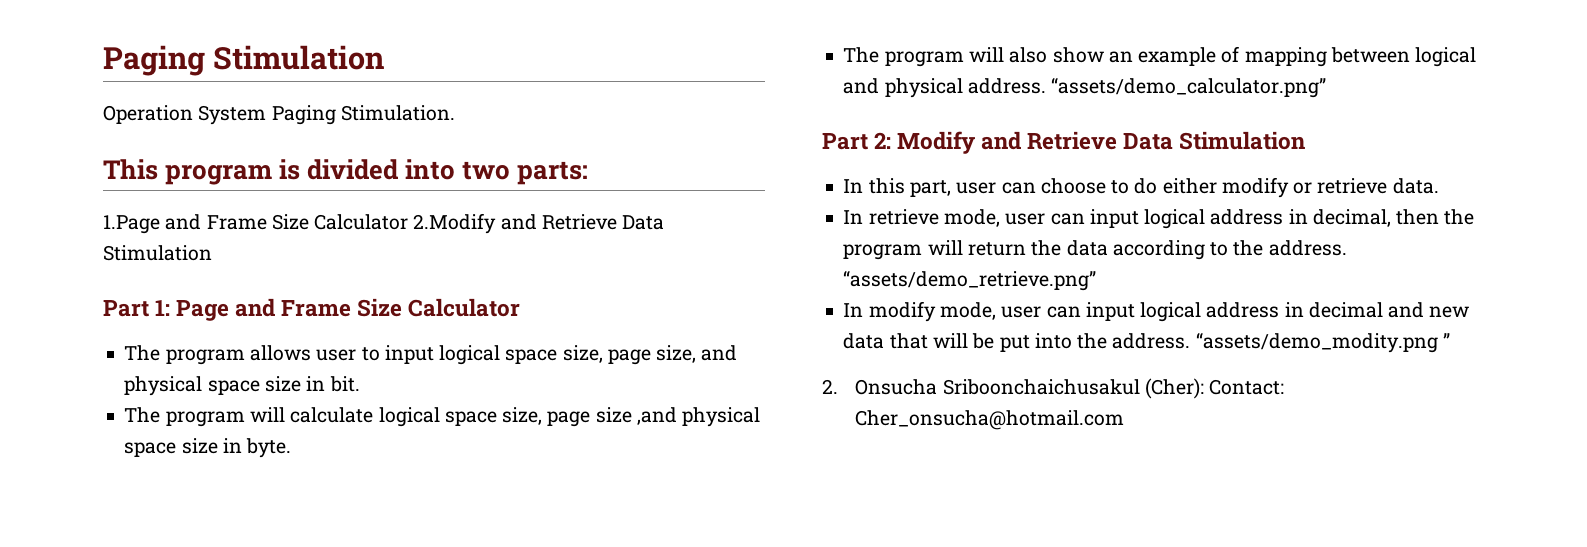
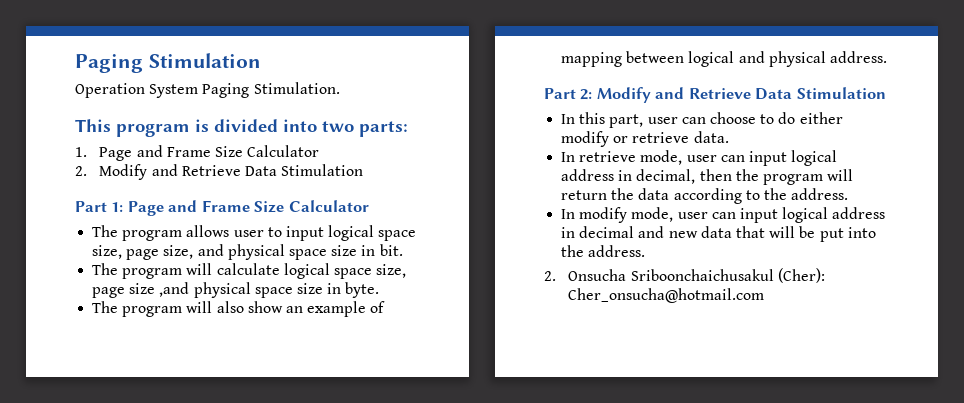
- 1.Page and Frame Size Calculator 2.Modify and Retrieve Data Stimulation
+ 1. Page and Frame Size Calculator
+ 2. Modify and Retrieve Data Stimulation
- “assets/demo_calculator.png”
- “assets/demo_retrieve.png”
- “assets/demo_modity.png ”
- 2. Onsucha Sriboonchaichusakul (Cher): Contact: Cher_onsucha@hotmail.com
+ 2. Onsucha Sriboonchaichusakul (Cher): Cher_onsucha@hotmail.com

